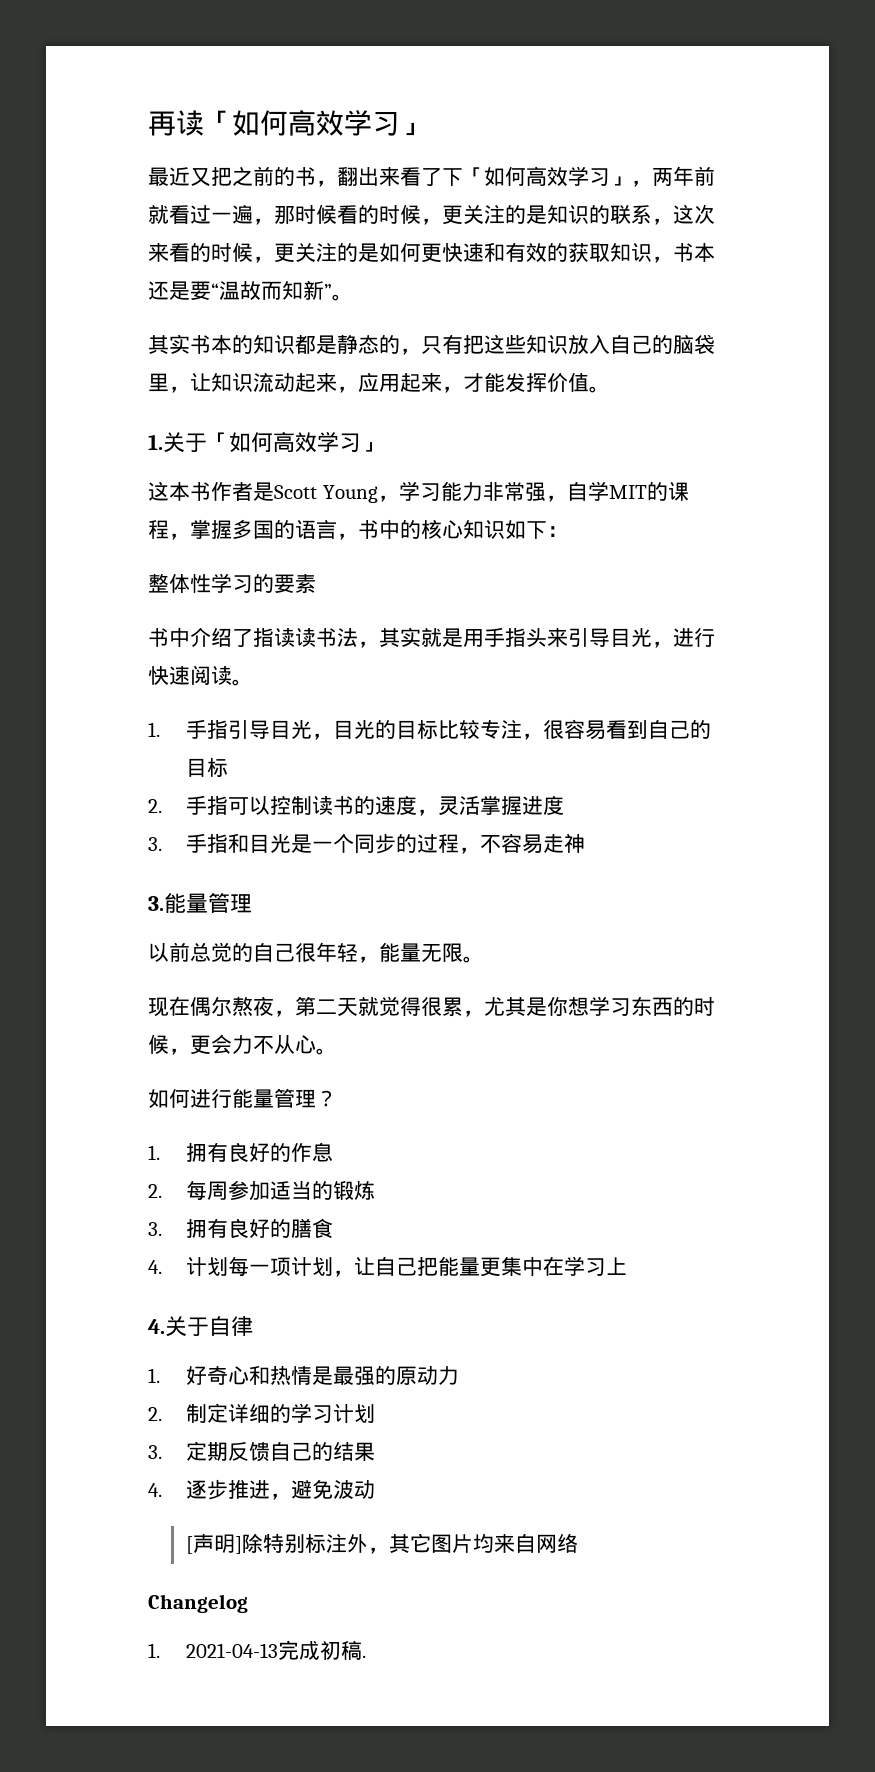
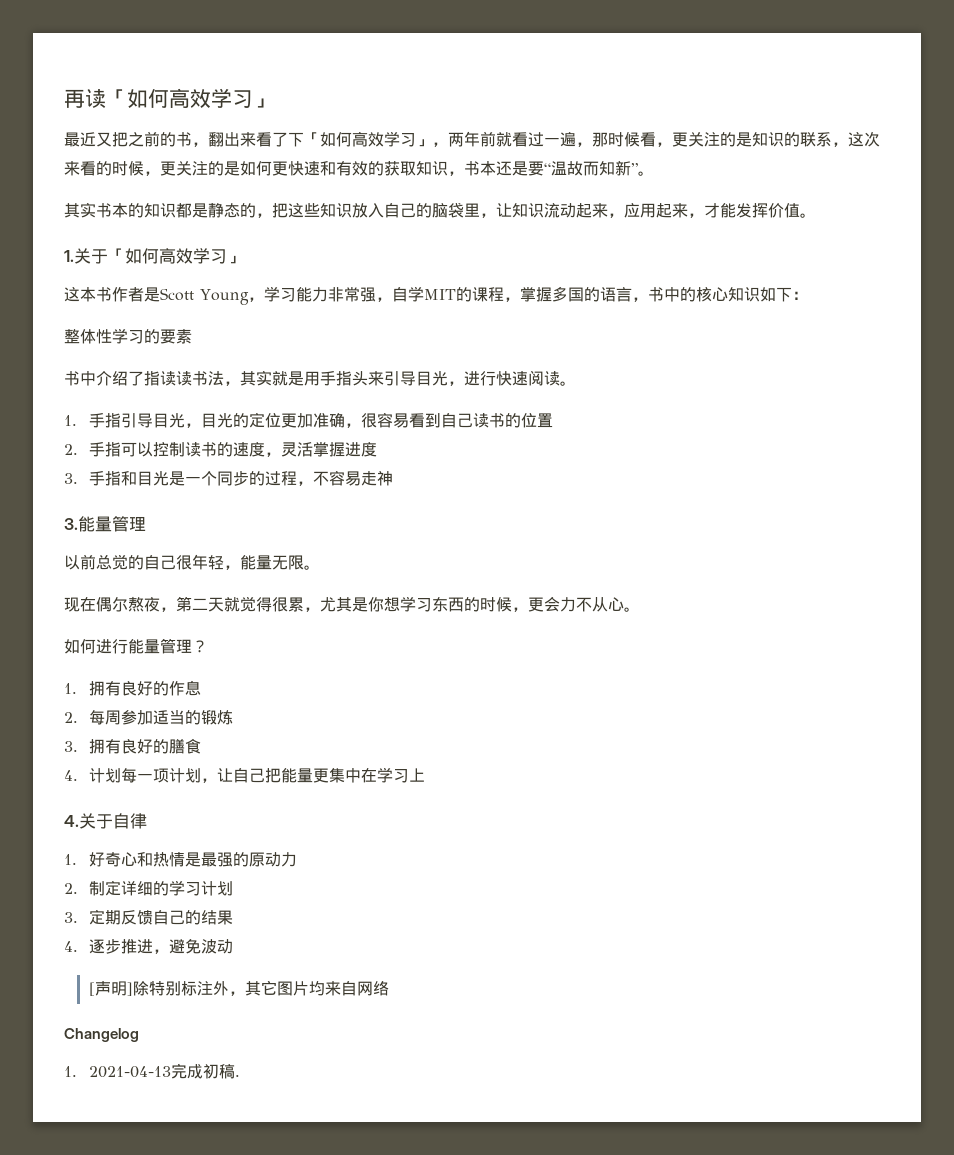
- 最近又把之前的书，翻出来看了下「如何高效学习」，两年前就看过一遍，那时候看的时候，更关注的是知识的联系，这次来看的时候，更关注的是如何更快速和有效的获取知识，书本还是要“温故而知新”。
+ 最近又把之前的书，翻出来看了下「如何高效学习」，两年前就看过一遍，那时候看，更关注的是知识的联系，这次来看的时候，更关注的是如何更快速和有效的获取知识，书本还是要“温故而知新”。
- 其实书本的知识都是静态的，只有把这些知识放入自己的脑袋里，让知识流动起来，应用起来，才能发挥价值。
+ 其实书本的知识都是静态的，把这些知识放入自己的脑袋里，让知识流动起来，应用起来，才能发挥价值。
- 1.手指引导目光，目光的目标比较专注，很容易看到自己的目标
+ 1.手指引导目光，目光的定位更加准确，很容易看到自己读书的位置

